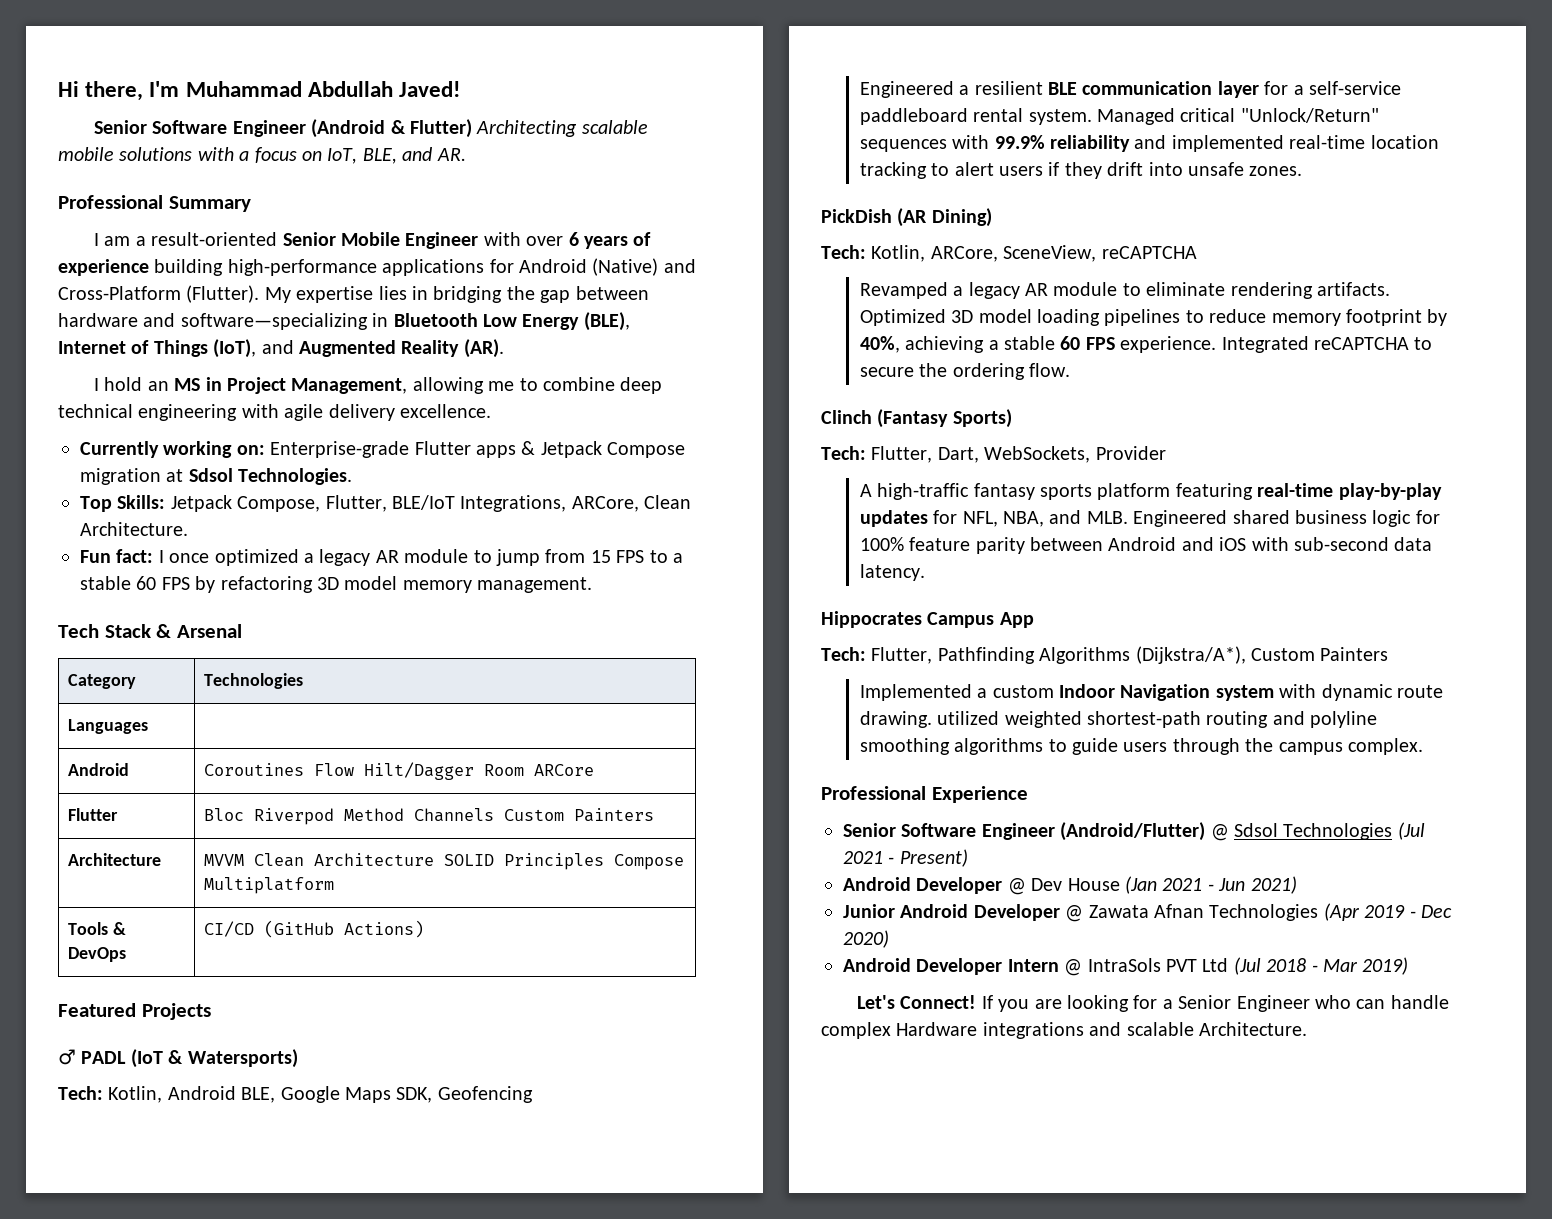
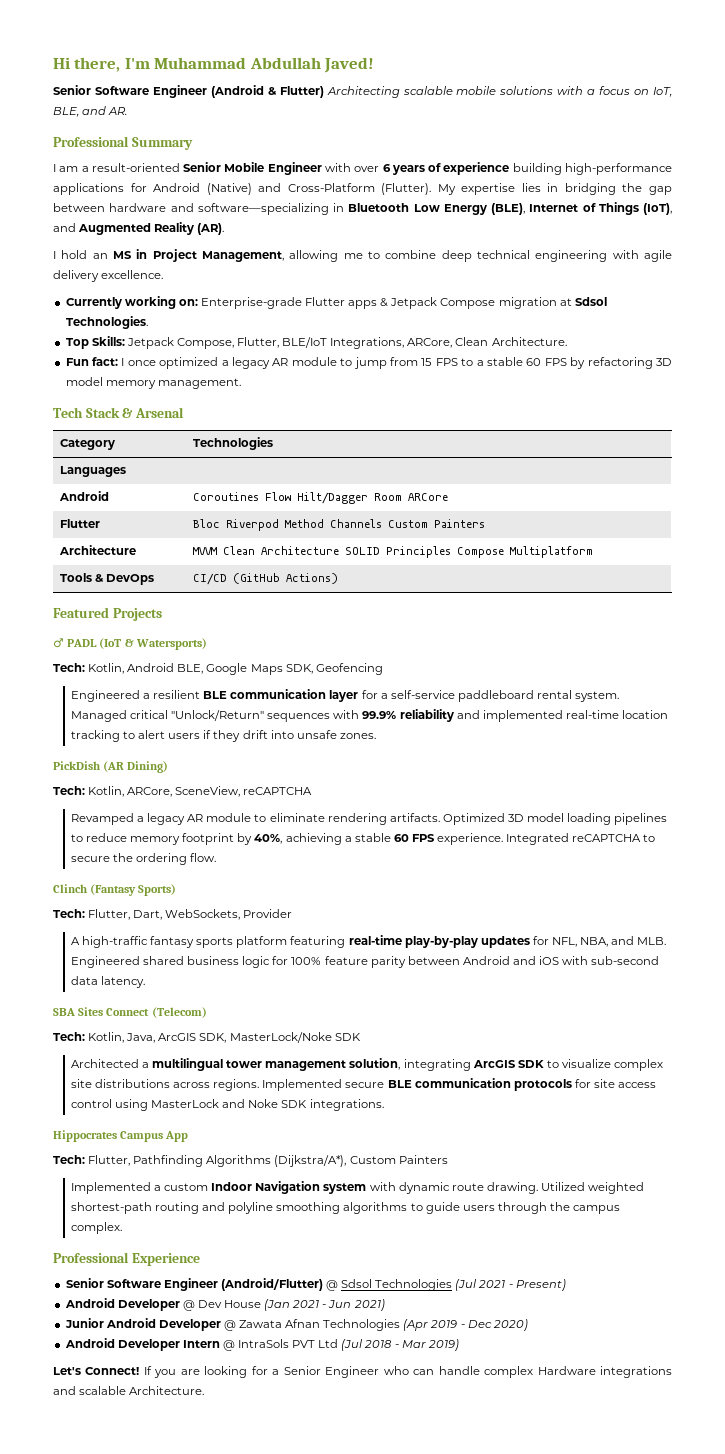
+ SBA Sites Connect (Telecom)
+ Tech: Kotlin, Java, ArcGIS SDK, MasterLock/Noke SDK
+ Architected a multilingual tower management solution, integrating ArcGIS SDK to visualize complex site distributions across regions. Implemented secure BLE communication protocols for site access control using MasterLock and Noke SDK integrations.
- Implemented a custom Indoor Navigation system with dynamic route drawing. utilized weighted shortest-path routing and polyline smoothing algorithms to guide users through the campus complex.
+ Implemented a custom Indoor Navigation system with dynamic route drawing. Utilized weighted shortest-path routing and polyline smoothing algorithms to guide users through the campus complex.

